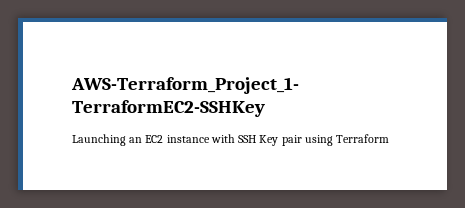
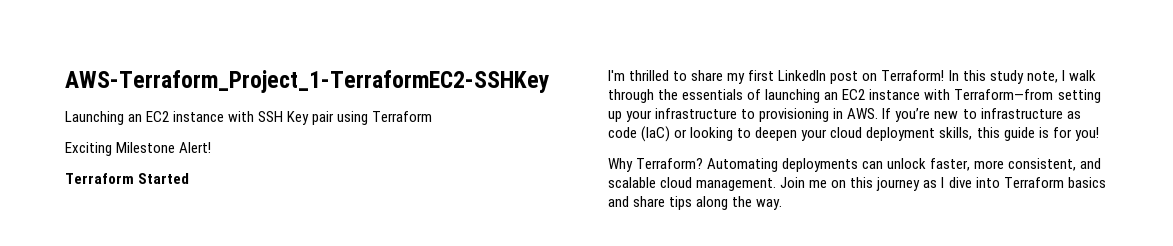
+ Exciting Milestone Alert!
+ Terraform Started
+ I'm thrilled to share my first LinkedIn post on Terraform! In this study note, I walk through the essentials of launching an EC2 instance with Terraform—from setting up your infrastructure to provisioning in AWS. If you’re new to infrastructure as code (IaC) or looking to deepen your cloud deployment skills, this guide is for you!
+ Why Terraform? Automating deployments can unlock faster, more consistent, and scalable cloud management. Join me on this journey as I dive into Terraform basics and share tips along the way.

